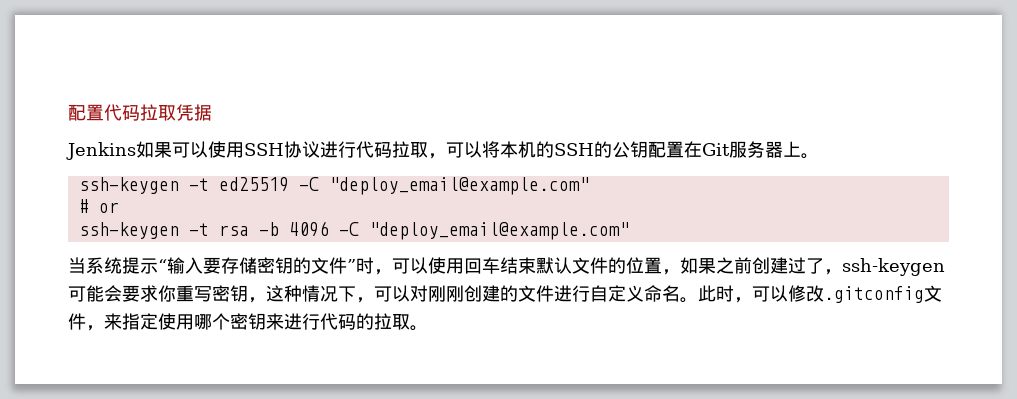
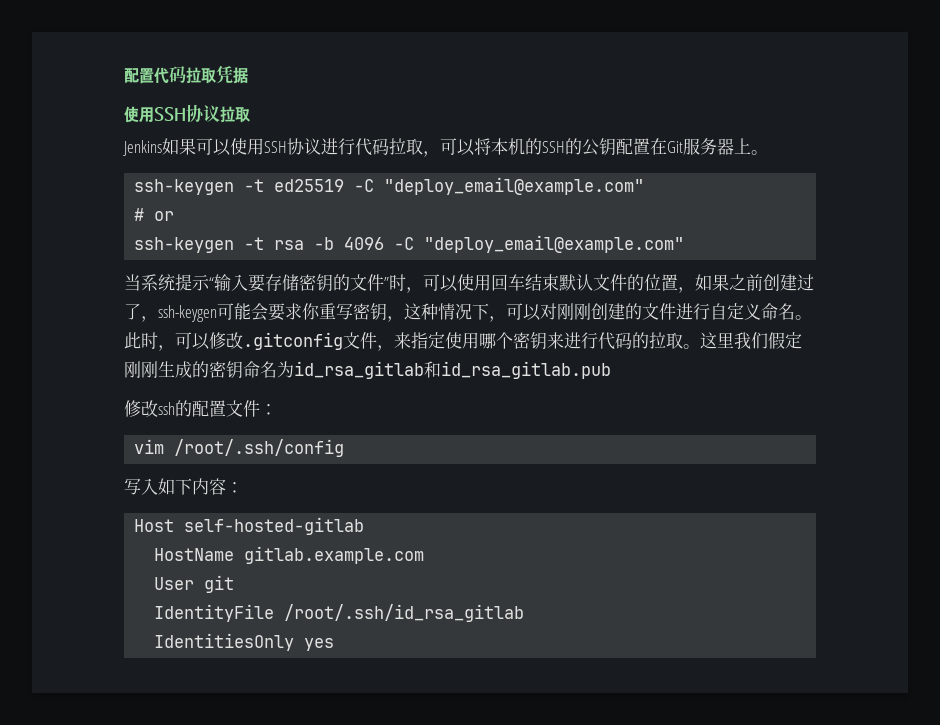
+ 使用SSH协议拉取
+ 这里我们假定刚刚生成的密钥命名为id_rsa_gitlab和id_rsa_gitlab.pub
+ 修改ssh的配置文件：
+ vim /root/.ssh/config
+ 写入如下内容：
+ Host self-hosted-gitlab
+ HostName gitlab.example.com
+ User git
+ IdentityFile /root/.ssh/id_rsa_gitlab
+ IdentitiesOnly yes

